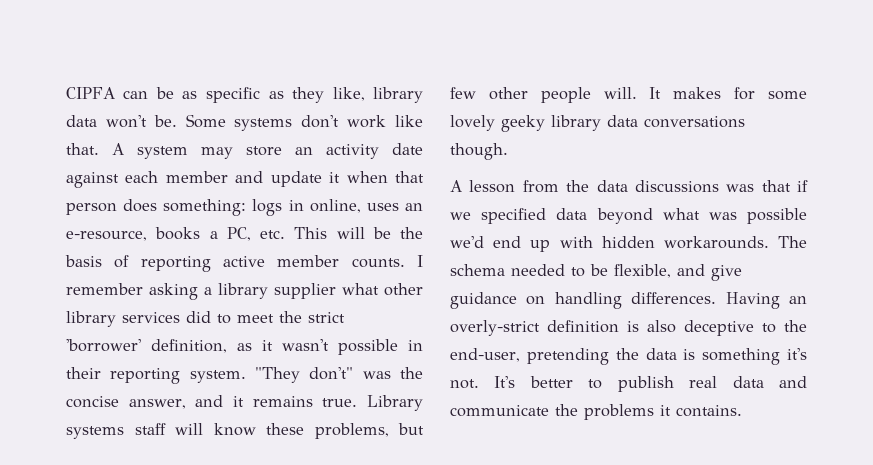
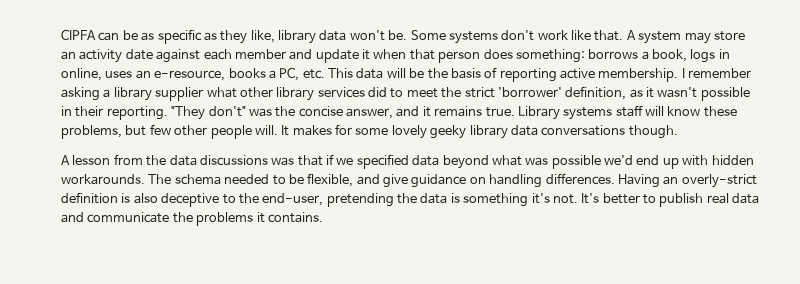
- A system may store an activity date against each member and update it when that person does something: logs in online, uses an e-resource, books a PC, etc. This will be the basis of reporting active member counts.
+ A system may store an activity date against each member and update it when that person does something: borrows a book, logs in online, uses an e-resource, books a PC, etc. This data will be the basis of reporting active membership.
- I remember asking a library supplier what other library services did to meet the strict 'borrower' definition, as it wasn't possible in their reporting system.
+ I remember asking a library supplier what other library services did to meet the strict 'borrower' definition, as it wasn't possible in their reporting.

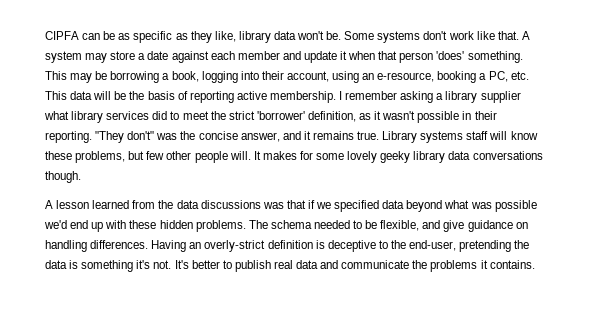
- A system may store an activity date against each member and update it when that person does something: borrows a book, logs in online, uses an e-resource, books a PC, etc. This data will be the basis of reporting active membership.
+ A system may store a date against each member and update it when that person 'does' something. This may be borrowing a book, logging into their account, using an e-resource, booking a PC, etc. This data will be the basis of reporting active membership.
- I remember asking a library supplier what other library services did to meet the strict 'borrower' definition, as it wasn't possible in their reporting.
+ I remember asking a library supplier what library services did to meet the strict 'borrower' definition, as it wasn't possible in their reporting.
- A lesson from the data discussions was that if we specified data beyond what was possible we'd end up with hidden workarounds.
+ A lesson learned from the data discussions was that if we specified data beyond what was possible we'd end up with these hidden problems.
- Having an overly-strict definition is also deceptive to the end-user, pretending the data is something it's not.
+ Having an overly-strict definition is deceptive to the end-user, pretending the data is something it's not.

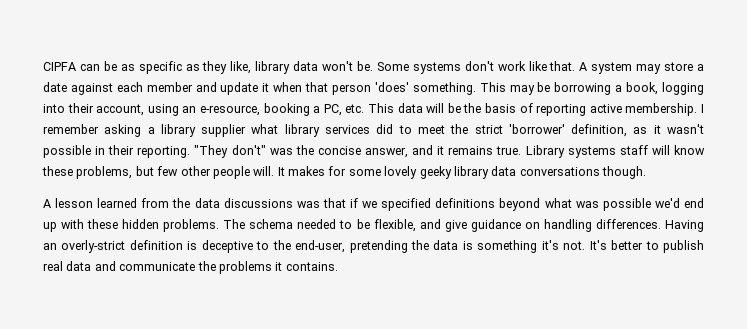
- A lesson learned from the data discussions was that if we specified data beyond what was possible we'd end up with these hidden problems.
+ A lesson learned from the data discussions was that if we specified definitions beyond what was possible we'd end up with these hidden problems.

